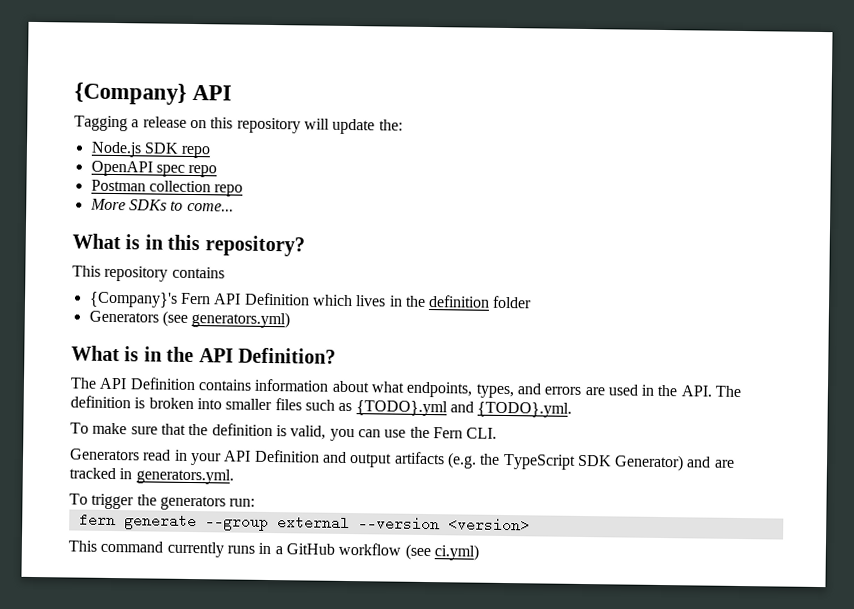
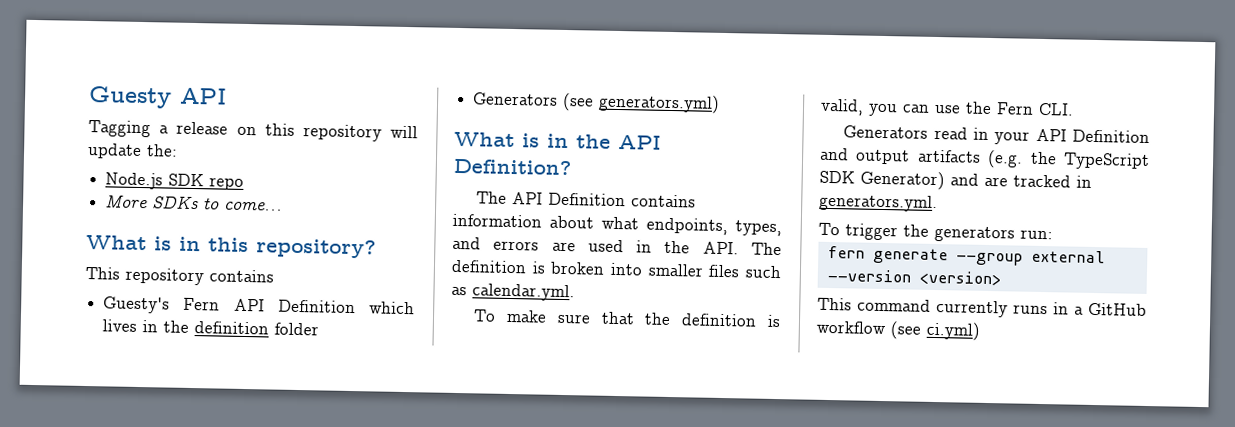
- {Company} API
+ Guesty API
- OpenAPI spec repo
- Postman collection repo
- {Company}'s Fern API Definition which lives in the definition folder
+ Guesty's Fern API Definition which lives in the definition folder
- The API Definition contains information about what endpoints, types, and errors are used in the API. The definition is broken into smaller files such as {TODO}.yml and {TODO}.yml.
+ The API Definition contains information about what endpoints, types, and errors are used in the API. The definition is broken into smaller files such as calendar.yml.

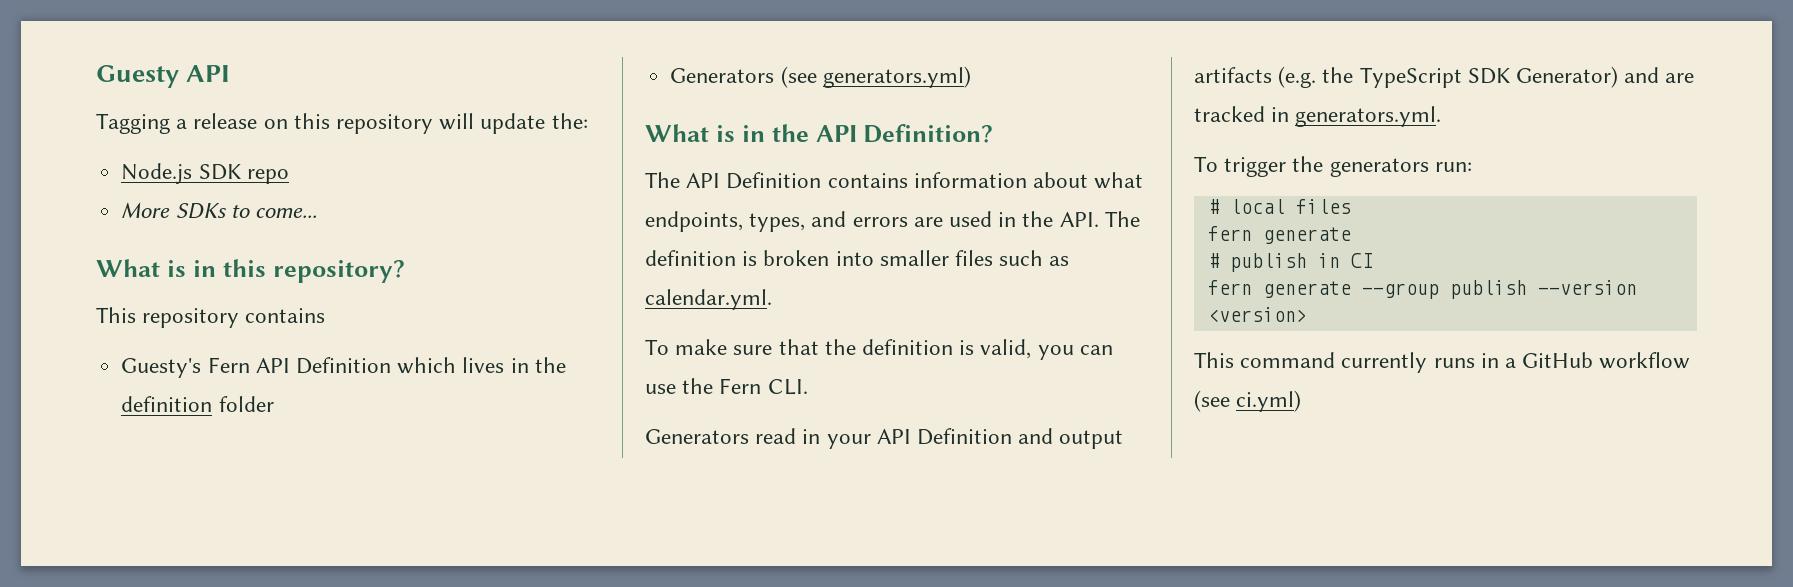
+ # local files
+ fern generate
+ # publish in CI
- fern generate --group external --version <version>
+ fern generate --group publish --version <version>

